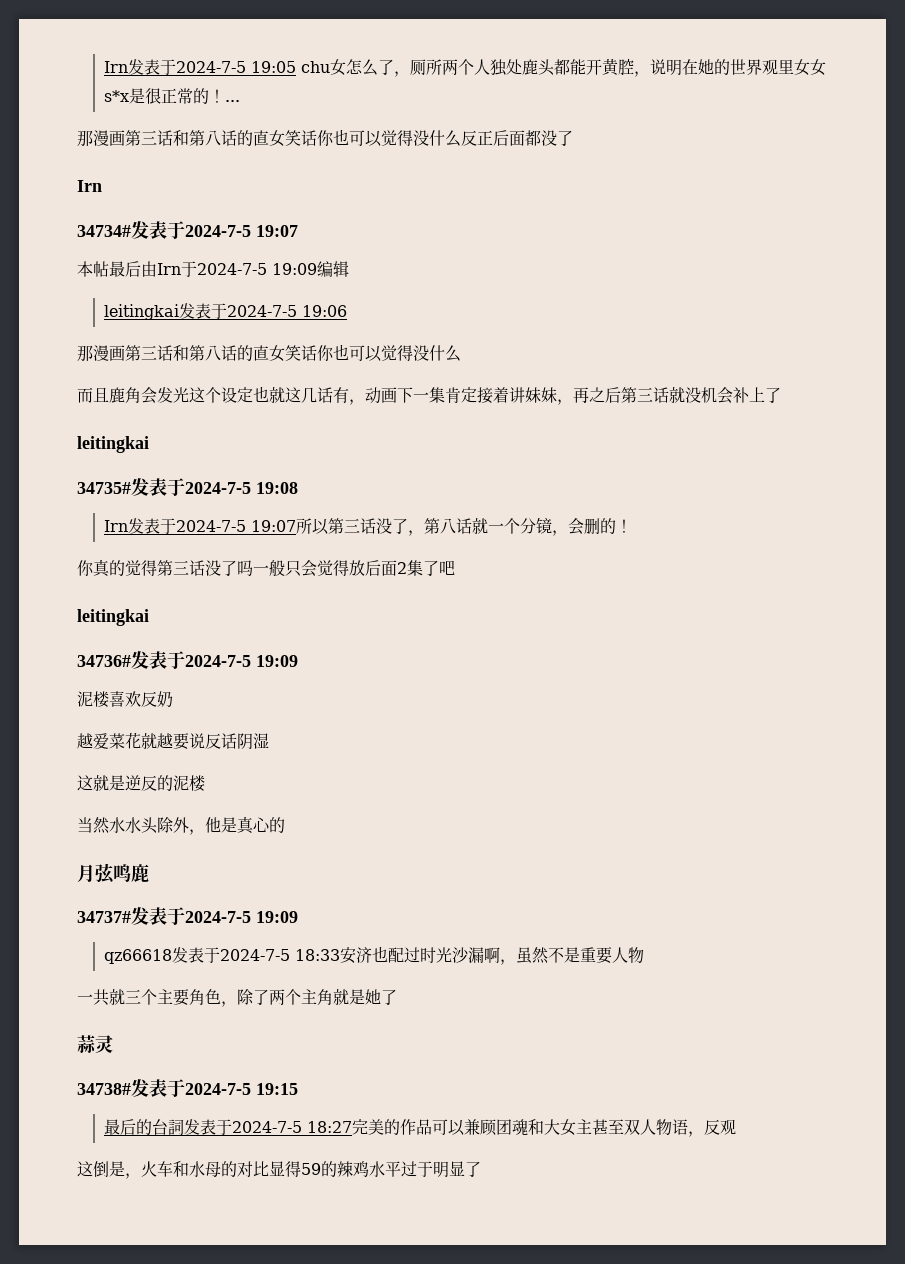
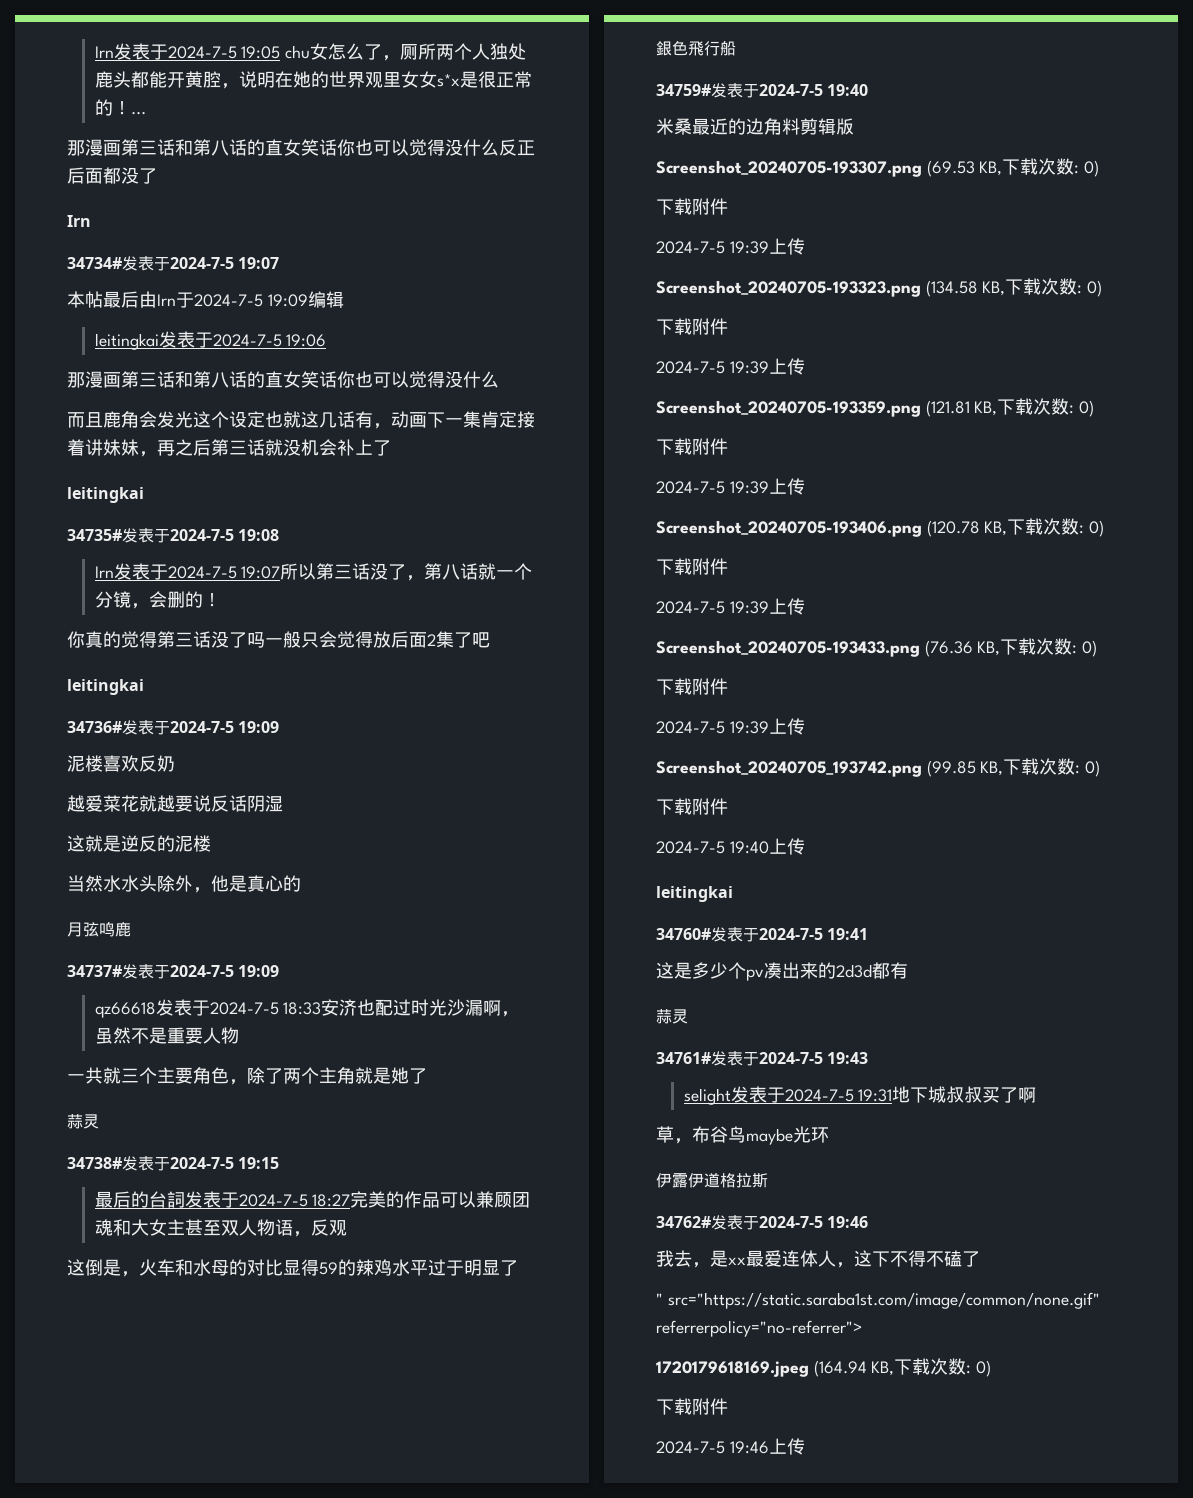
+ 銀色飛行船
+ 34759#发表于2024-7-5 19:40
+ 米桑最近的边角料剪辑版
+ Screenshot_20240705-193307.png (69.53 KB,下载次数: 0)
+ 下载附件
+ 2024-7-5 19:39上传
+ Screenshot_20240705-193323.png (134.58 KB,下载次数: 0)
+ 下载附件
+ 2024-7-5 19:39上传
+ Screenshot_20240705-193359.png (121.81 KB,下载次数: 0)
+ 下载附件
+ 2024-7-5 19:39上传
+ Screenshot_20240705-193406.png (120.78 KB,下载次数: 0)
+ 下载附件
+ 2024-7-5 19:39上传
+ Screenshot_20240705-193433.png (76.36 KB,下载次数: 0)
+ 下载附件
+ 2024-7-5 19:39上传
+ Screenshot_20240705_193742.png (99.85 KB,下载次数: 0)
+ 下载附件
+ 2024-7-5 19:40上传
+ leitingkai
+ 34760#发表于2024-7-5 19:41
+ 这是多少个pv凑出来的2d3d都有
+ 蒜灵
+ 34761#发表于2024-7-5 19:43
+ selight发表于2024-7-5 19:31地下城叔叔买了啊
+ 草，布谷鸟maybe光环
+ 伊露伊道格拉斯
+ 34762#发表于2024-7-5 19:46
+ 我去，是xx最爱连体人，这下不得不磕了
+ " src="https://static.saraba1st.com/image/common/none.gif" referrerpolicy="no-referrer">
+ 1720179618169.jpeg (164.94 KB,下载次数: 0)
+ 下载附件
+ 2024-7-5 19:46上传

